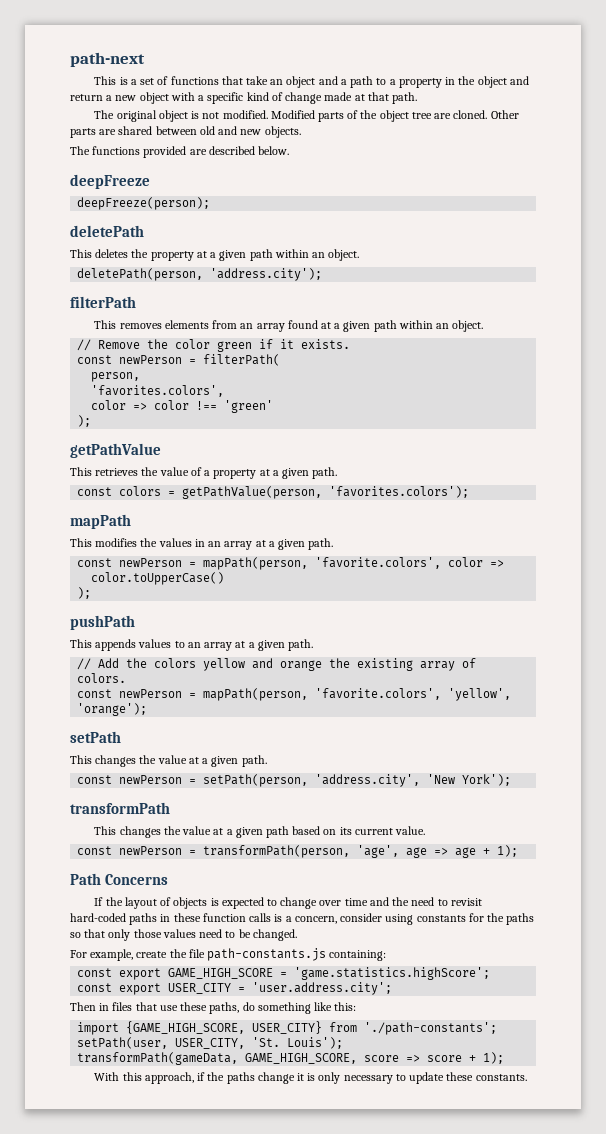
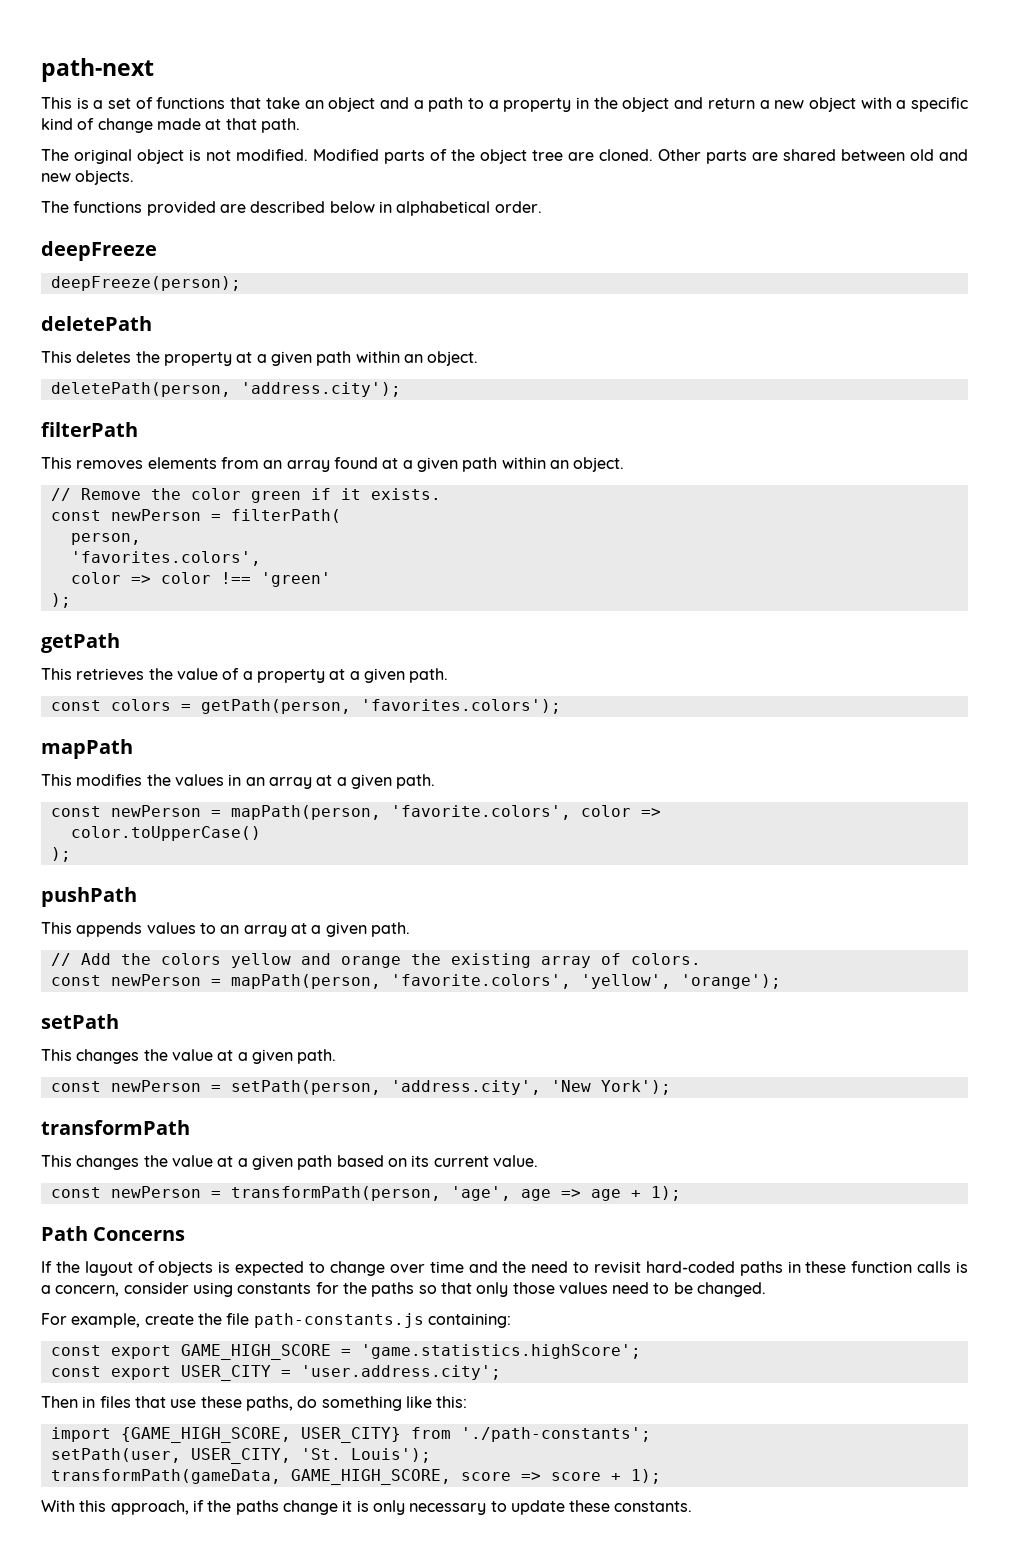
- The functions provided are described below.
+ The functions provided are described below in alphabetical order.
- getPathValue
+ getPath
- const colors = getPathValue(person, 'favorites.colors');
+ const colors = getPath(person, 'favorites.colors');

